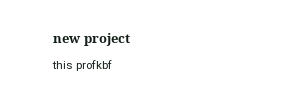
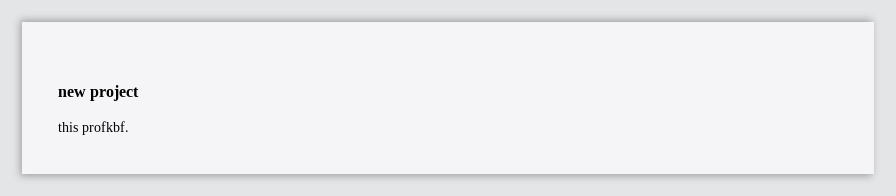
- this profkbf
+ this profkbf.

